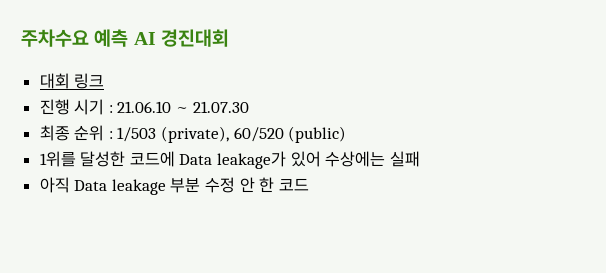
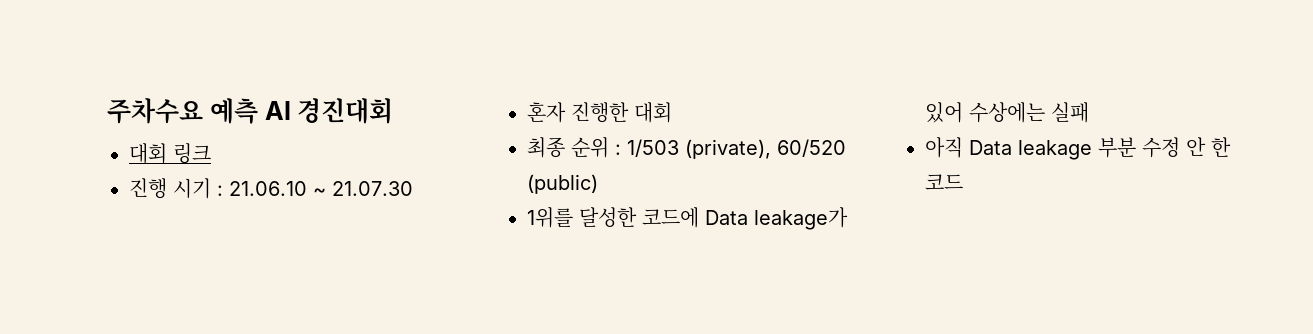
+ 혼자 진행한 대회

